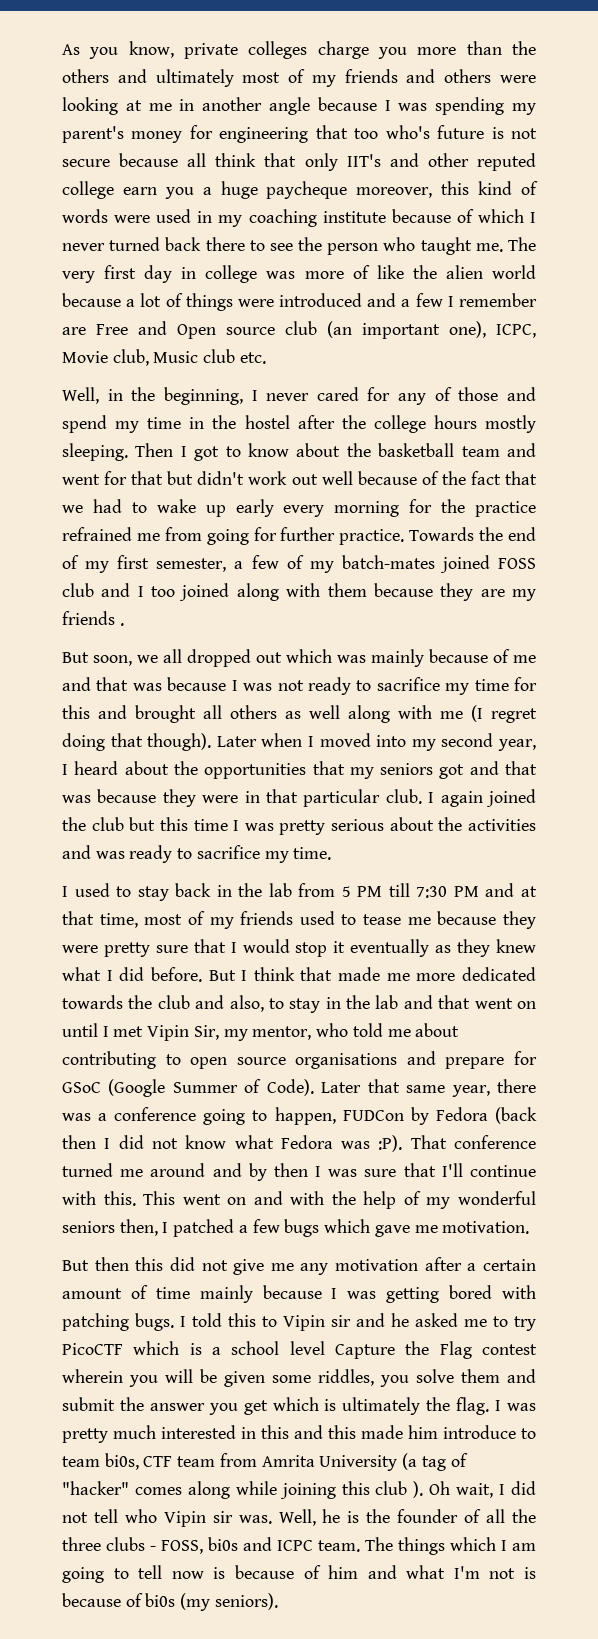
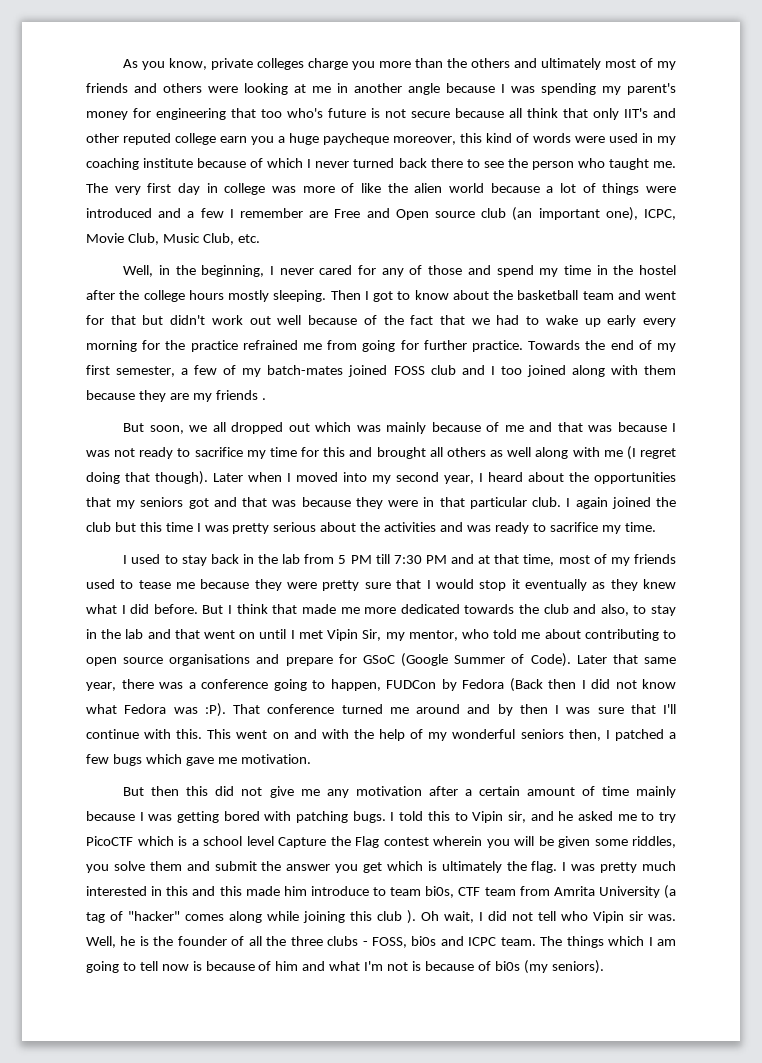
- The very first day in college was more of like the alien world because a lot of things were introduced and a few I remember are Free and Open source club (an important one), ICPC, Movie club, Music club etc.
+ The very first day in college was more of like the alien world because a lot of things were introduced and a few I remember are Free and Open source club (an important one), ICPC, Movie Club, Music Club, etc.
- Later that same year, there was a conference going to happen, FUDCon by Fedora (back then I did not know what Fedora was :P).
+ Later that same year, there was a conference going to happen, FUDCon by Fedora (Back then I did not know what Fedora was :P).
- I told this to Vipin sir and he asked me to try PicoCTF which is a school level Capture the Flag contest wherein you will be given some riddles, you solve them and submit the answer you get which is ultimately the flag.
+ I told this to Vipin sir, and he asked me to try PicoCTF which is a school level Capture the Flag contest wherein you will be given some riddles, you solve them and submit the answer you get which is ultimately the flag.

